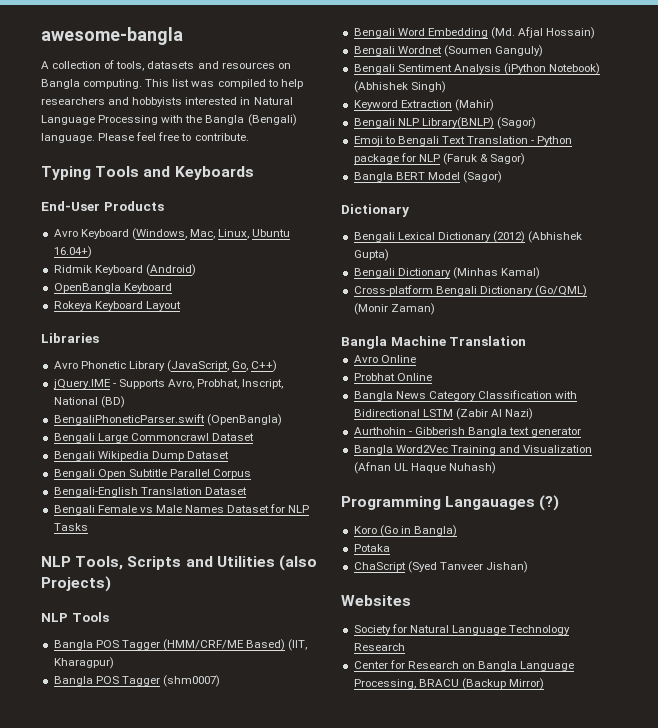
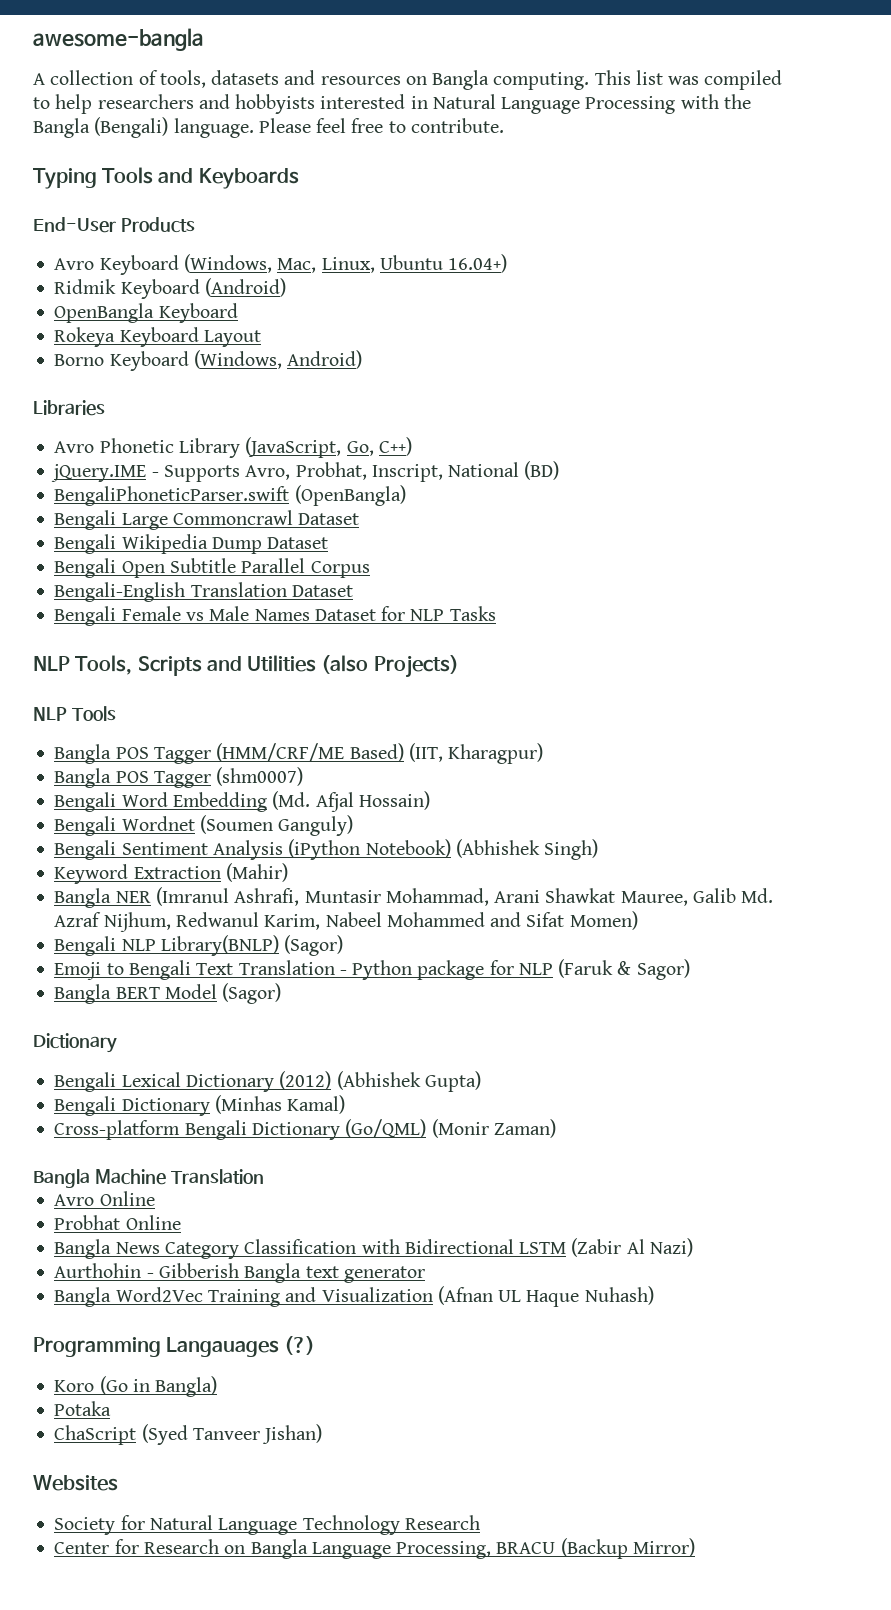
+ Borno Keyboard (Windows, Android)
+ Bangla NER (Imranul Ashrafi, Muntasir Mohammad, Arani Shawkat Mauree, Galib Md. Azraf Nijhum, Redwanul Karim, Nabeel Mohammed and Sifat Momen)

